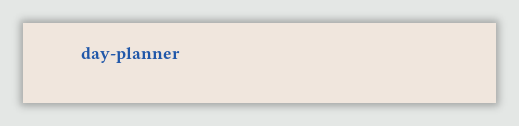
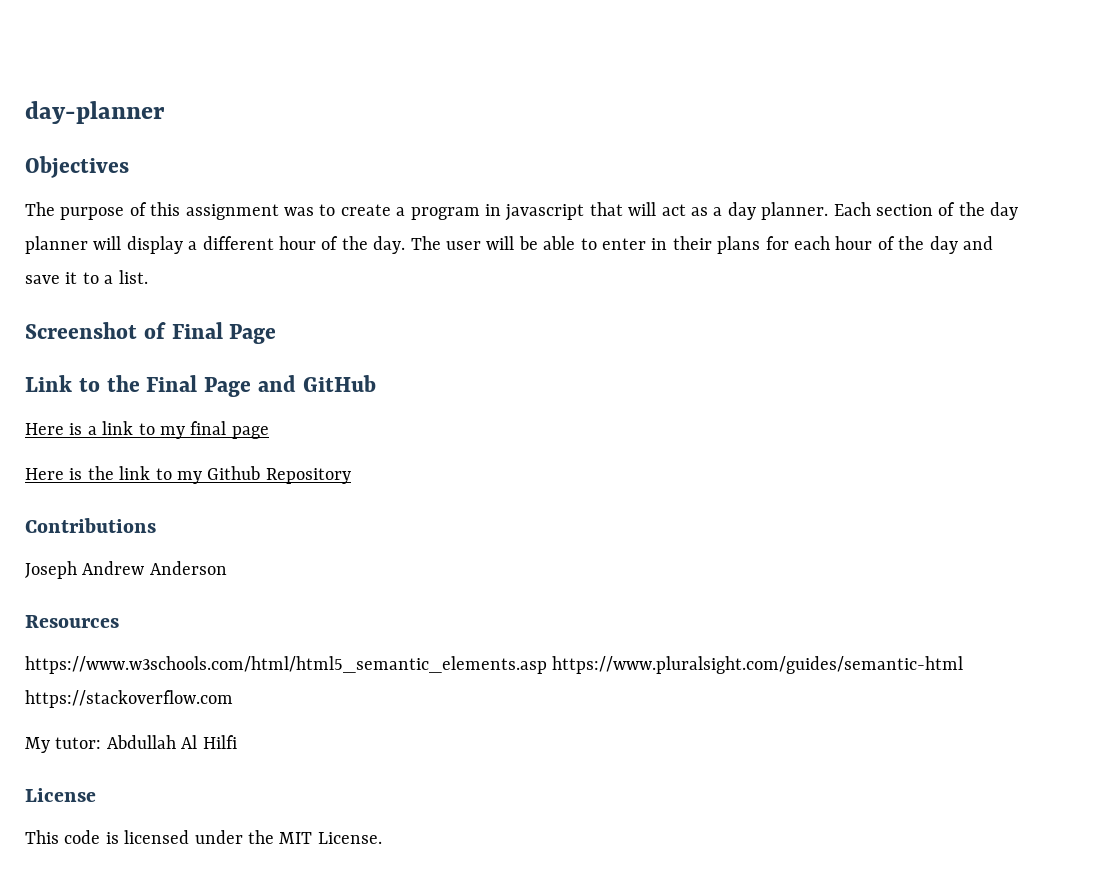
+ Objectives
+ The purpose of this assignment was to create a program in javascript that will act as a day planner. Each section of the day planner will display a different hour of the day. The user will be able to enter in their plans for each hour of the day and save it to a list.
+ Screenshot of Final Page
+ Link to the Final Page and GitHub
+ Here is a link to my final page
+ Here is the link to my Github Repository
+ Contributions
+ Joseph Andrew Anderson
+ Resources
+ https://www.w3schools.com/html/html5_semantic_elements.asp https://www.pluralsight.com/guides/semantic-html https://stackoverflow.com
+ My tutor: Abdullah Al Hilfi
+ License
+ This code is licensed under the MIT License.

